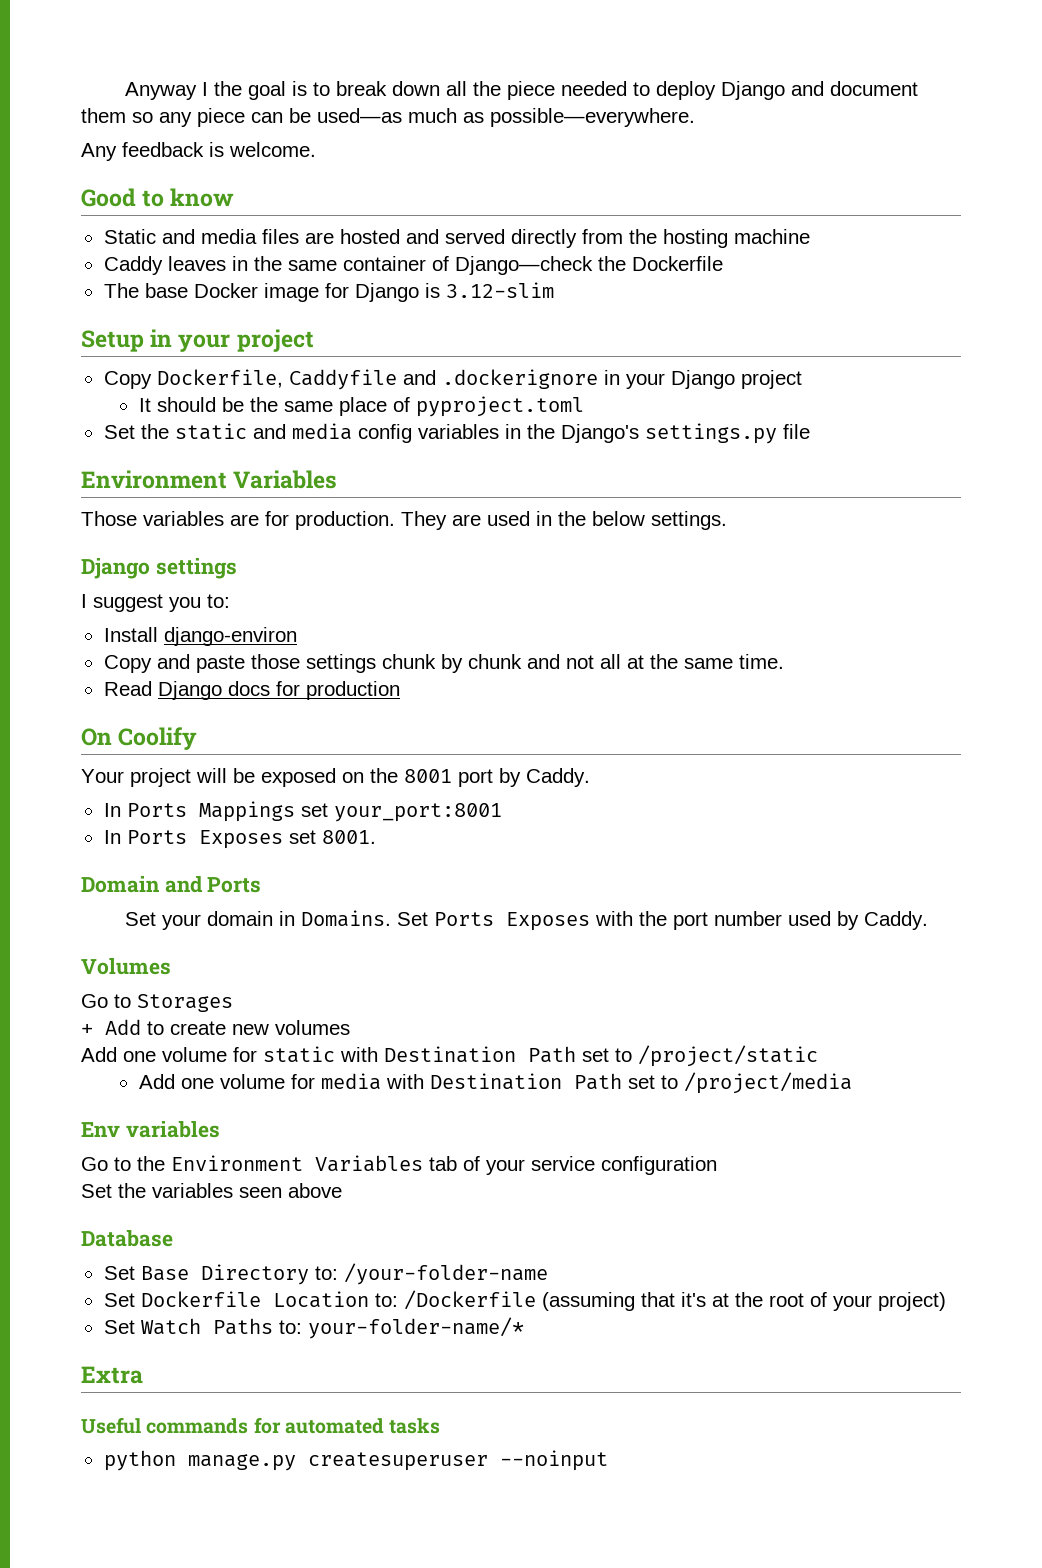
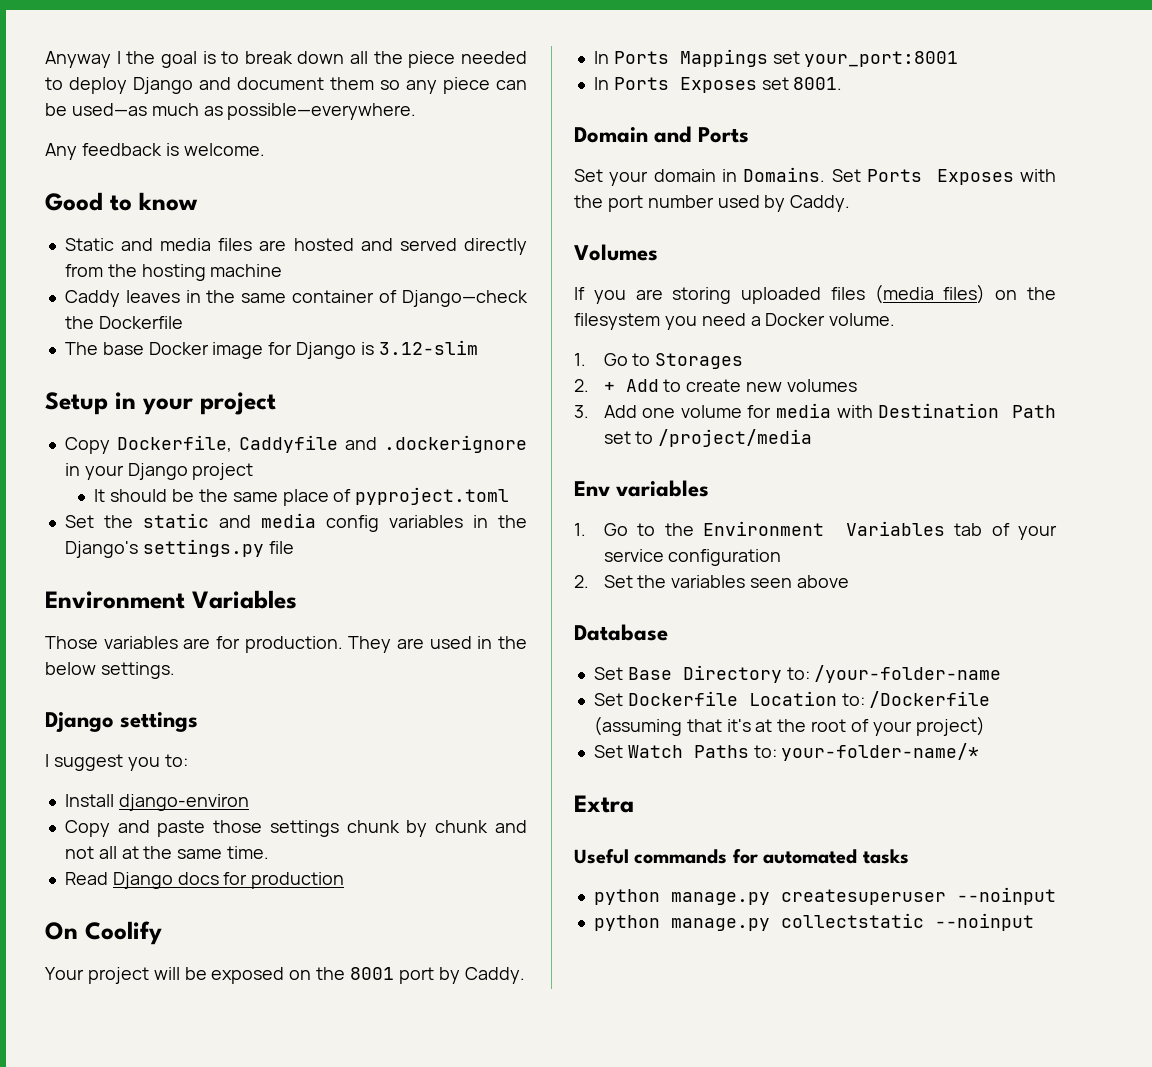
- Go to Storages
+ If you are storing uploaded files (media files) on the filesystem you need a Docker volume.
+ 1. Go to Storages
- + Add to create new volumes
+ 2. + Add to create new volumes
- Add one volume for static with Destination Path set to /project/static
- Add one volume for media with Destination Path set to /project/media
+ 3. Add one volume for media with Destination Path set to /project/media
- Go to the Environment Variables tab of your service configuration
+ 1. Go to the Environment Variables tab of your service configuration
- Set the variables seen above
+ 2. Set the variables seen above
+ python manage.py collectstatic --noinput

